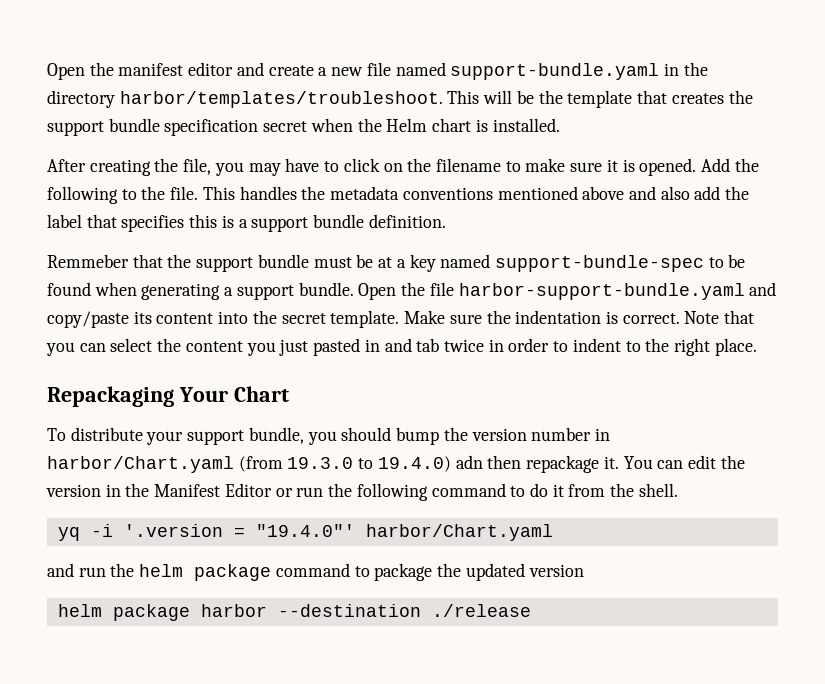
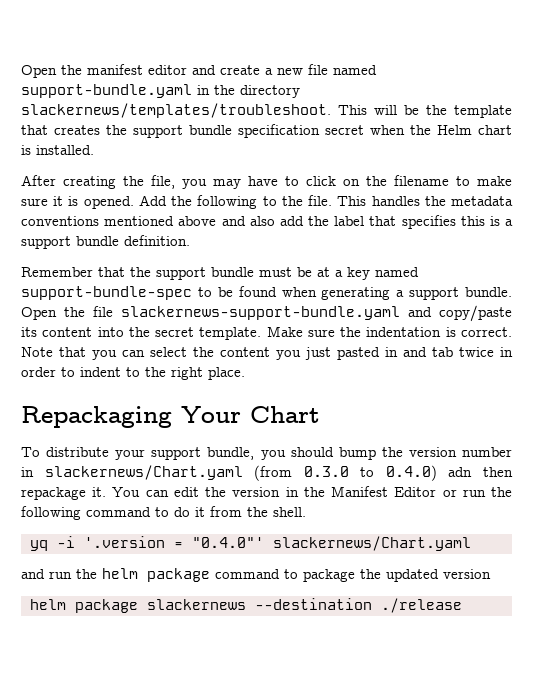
- Open the manifest editor and create a new file named support-bundle.yaml in the directory harbor/templates/troubleshoot.
+ Open the manifest editor and create a new file named support-bundle.yaml in the directory slackernews/templates/troubleshoot.
- Remmeber that the support bundle must be at a key named support-bundle-spec to be found when generating a support bundle.
+ Remember that the support bundle must be at a key named support-bundle-spec to be found when generating a support bundle.
- Open the file harbor-support-bundle.yaml and copy/paste its content into the secret template.
+ Open the file slackernews-support-bundle.yaml and copy/paste its content into the secret template.
- To distribute your support bundle, you should bump the version number in harbor/Chart.yaml (from 19.3.0 to 19.4.0) adn then repackage it.
+ To distribute your support bundle, you should bump the version number in slackernews/Chart.yaml (from 0.3.0 to 0.4.0) adn then repackage it.
- yq -i '.version = "19.4.0"' harbor/Chart.yaml
+ yq -i '.version = "0.4.0"' slackernews/Chart.yaml
- helm package harbor --destination ./release
+ helm package slackernews --destination ./release

